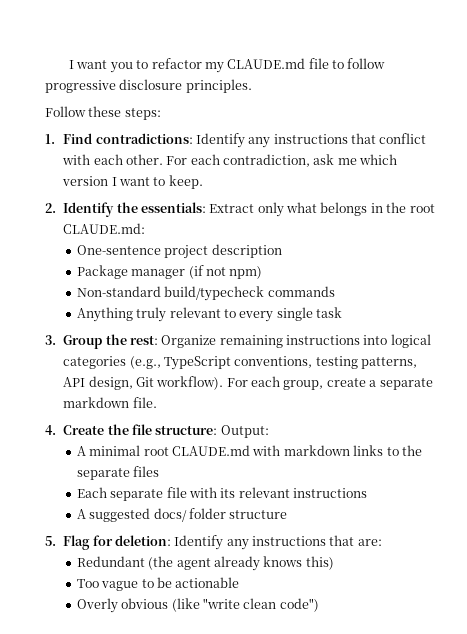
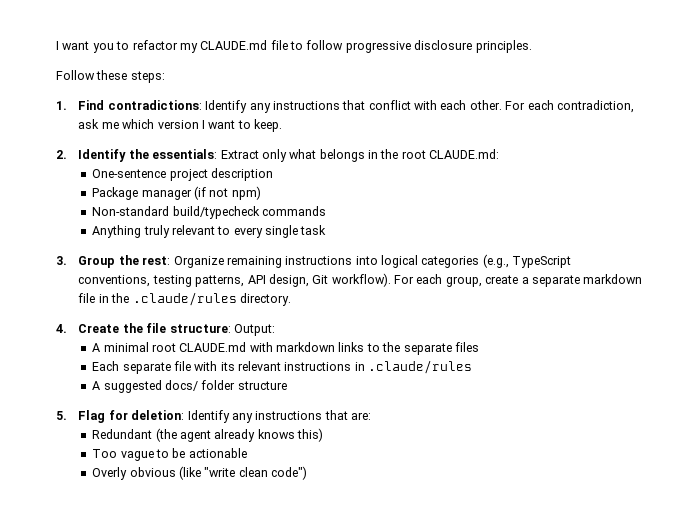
- For each group, create a separate markdown file.
+ For each group, create a separate markdown file in the .claude/rules directory.
- Each separate file with its relevant instructions
+ Each separate file with its relevant instructions in .claude/rules

